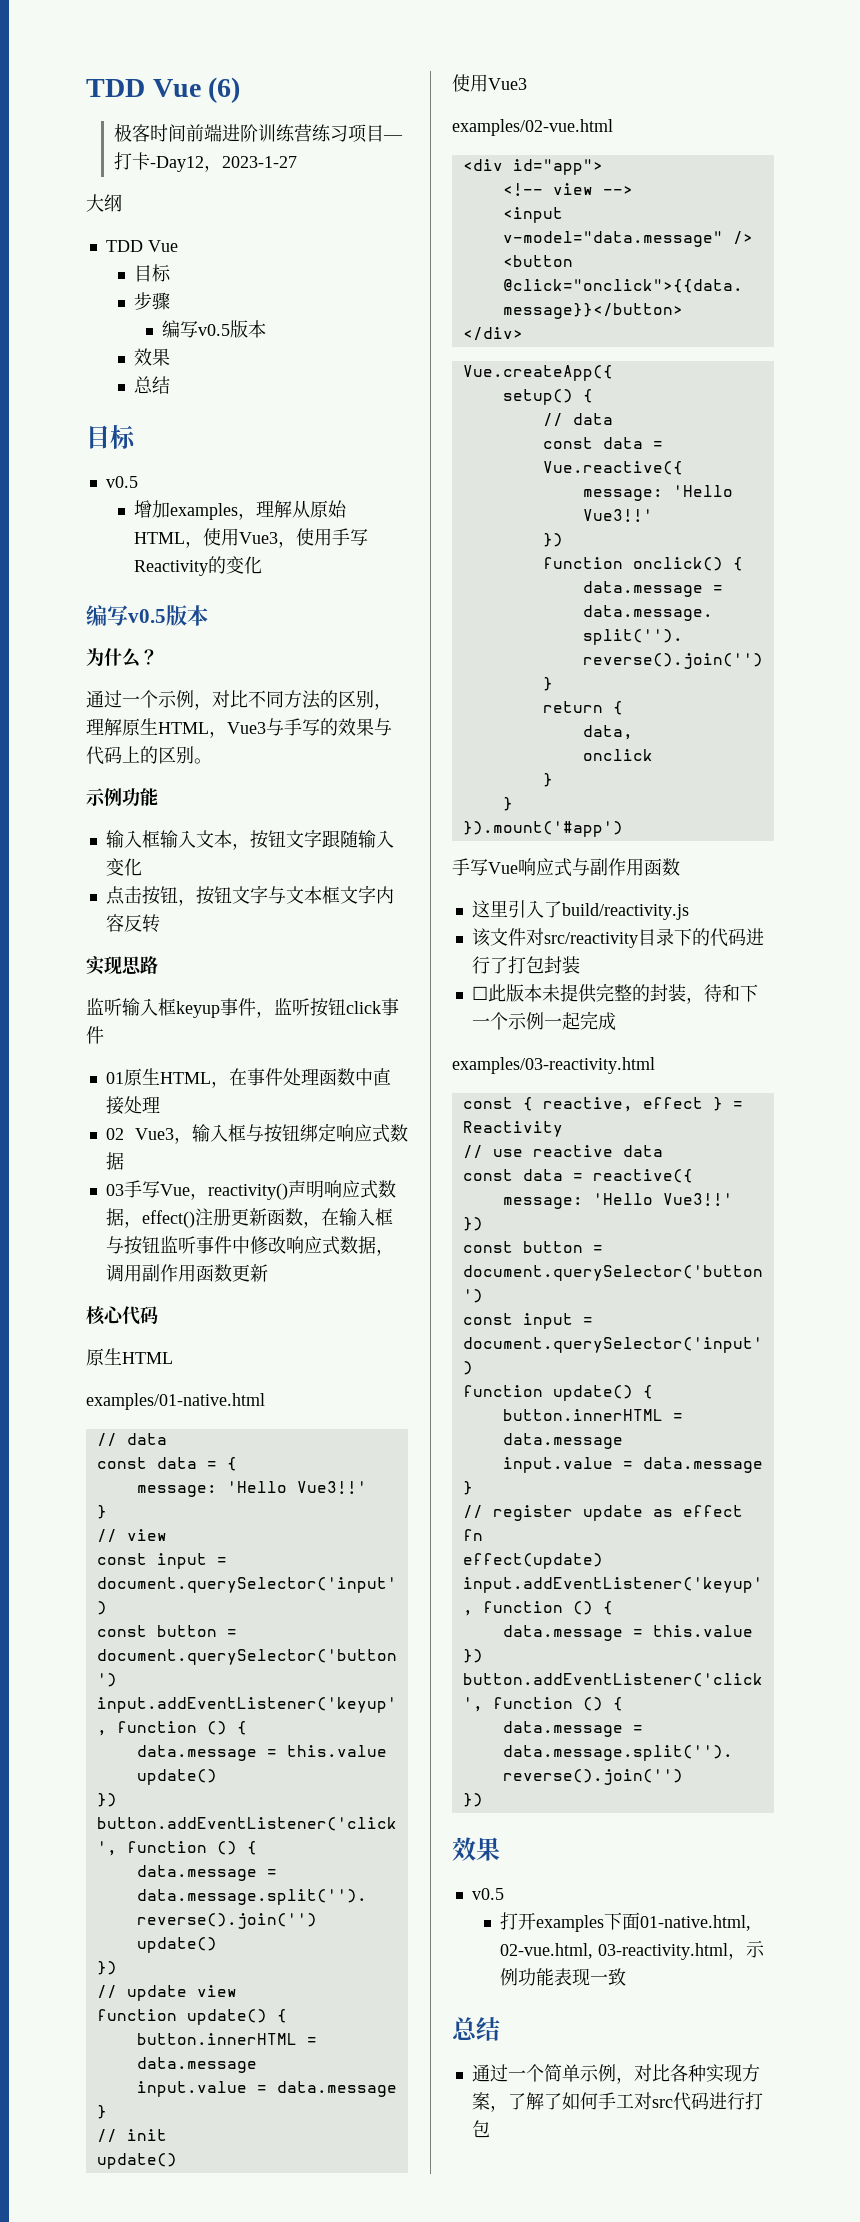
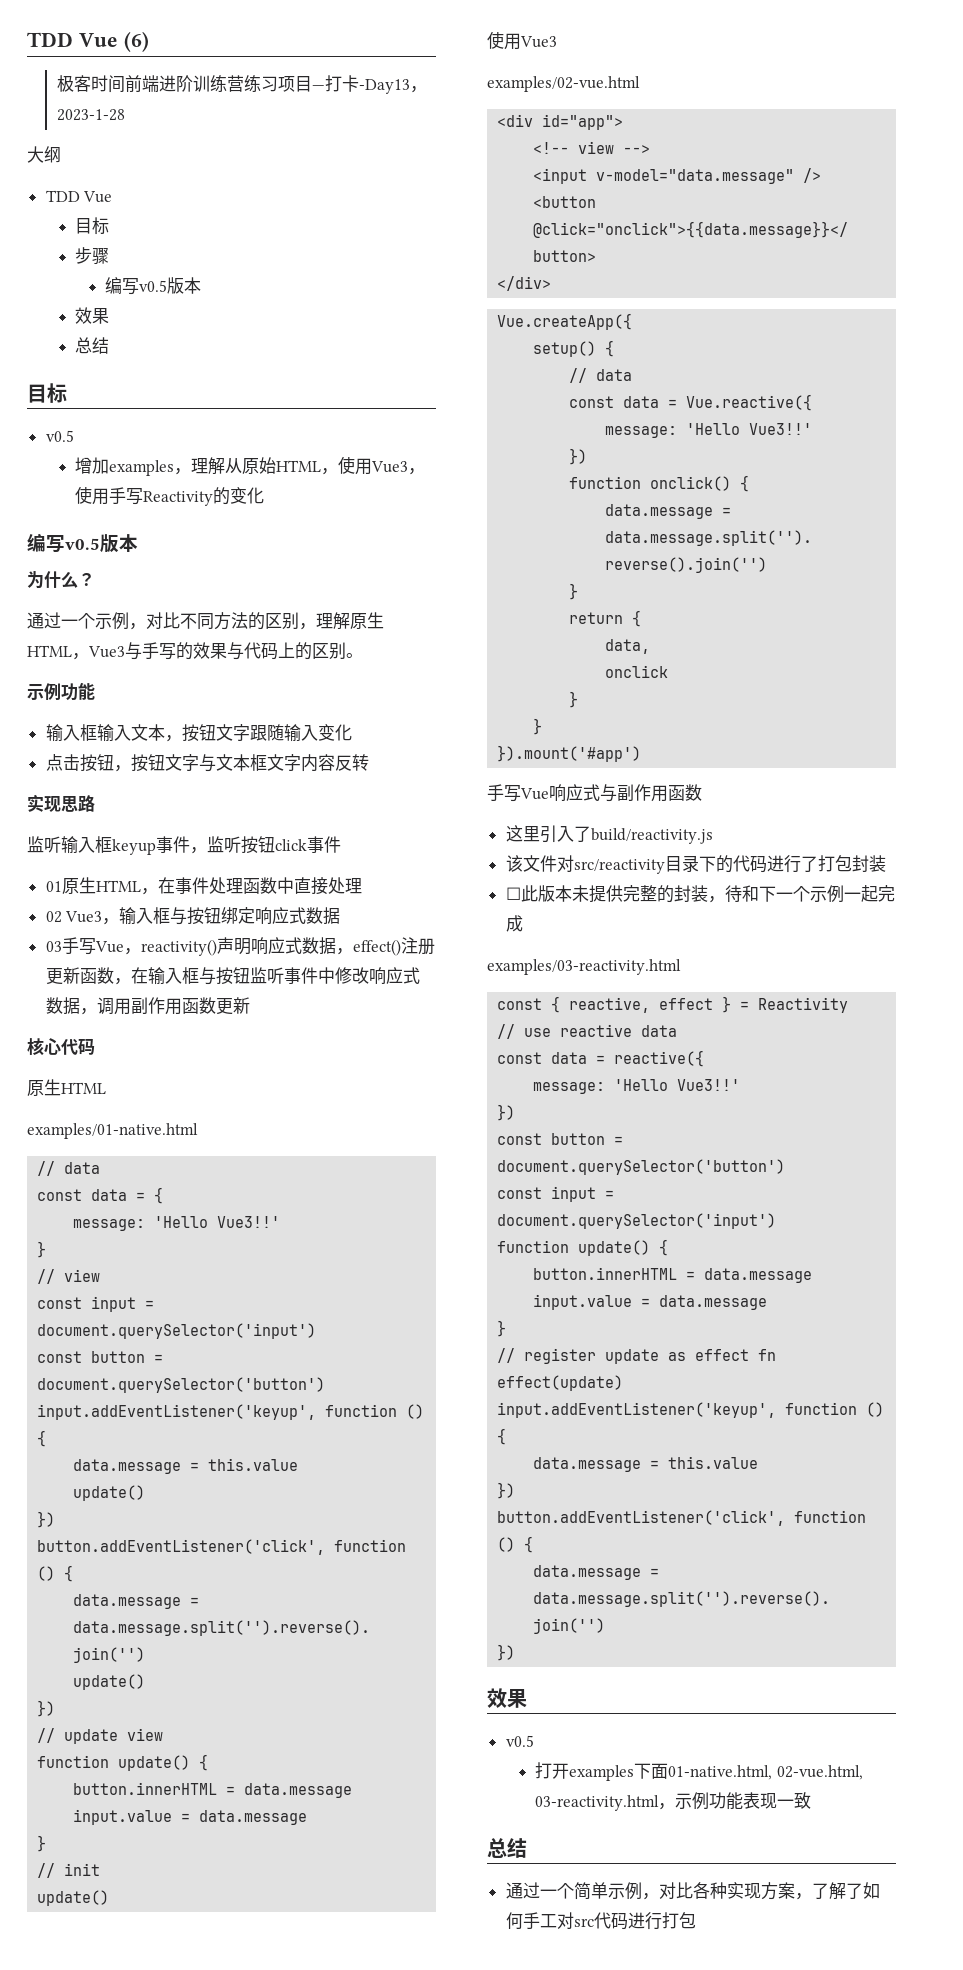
- 极客时间前端进阶训练营练习项目—打卡-Day12，2023-1-27
+ 极客时间前端进阶训练营练习项目—打卡-Day13，2023-1-28

